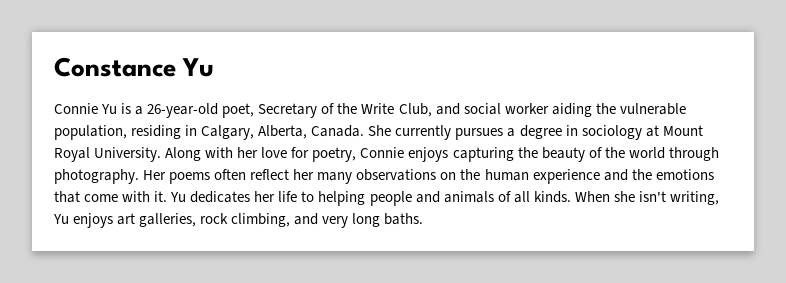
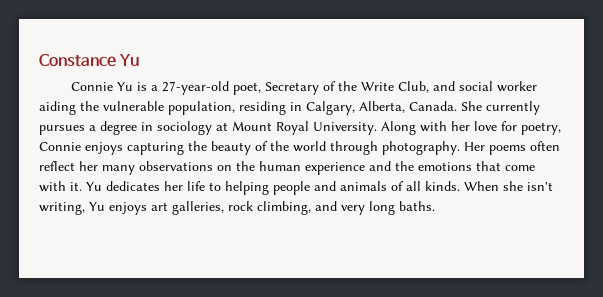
- Connie Yu is a 26-year-old poet, Secretary of the Write Club, and social worker aiding the vulnerable population, residing in Calgary, Alberta, Canada.
+ Connie Yu is a 27-year-old poet, Secretary of the Write Club, and social worker aiding the vulnerable population, residing in Calgary, Alberta, Canada.

